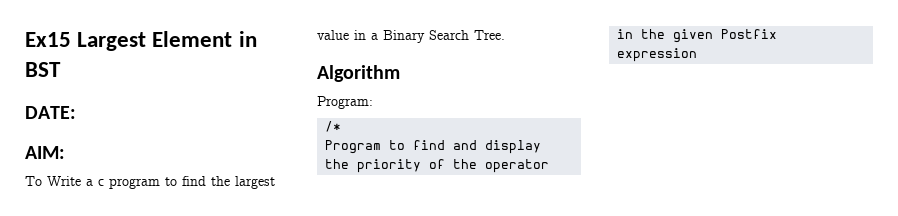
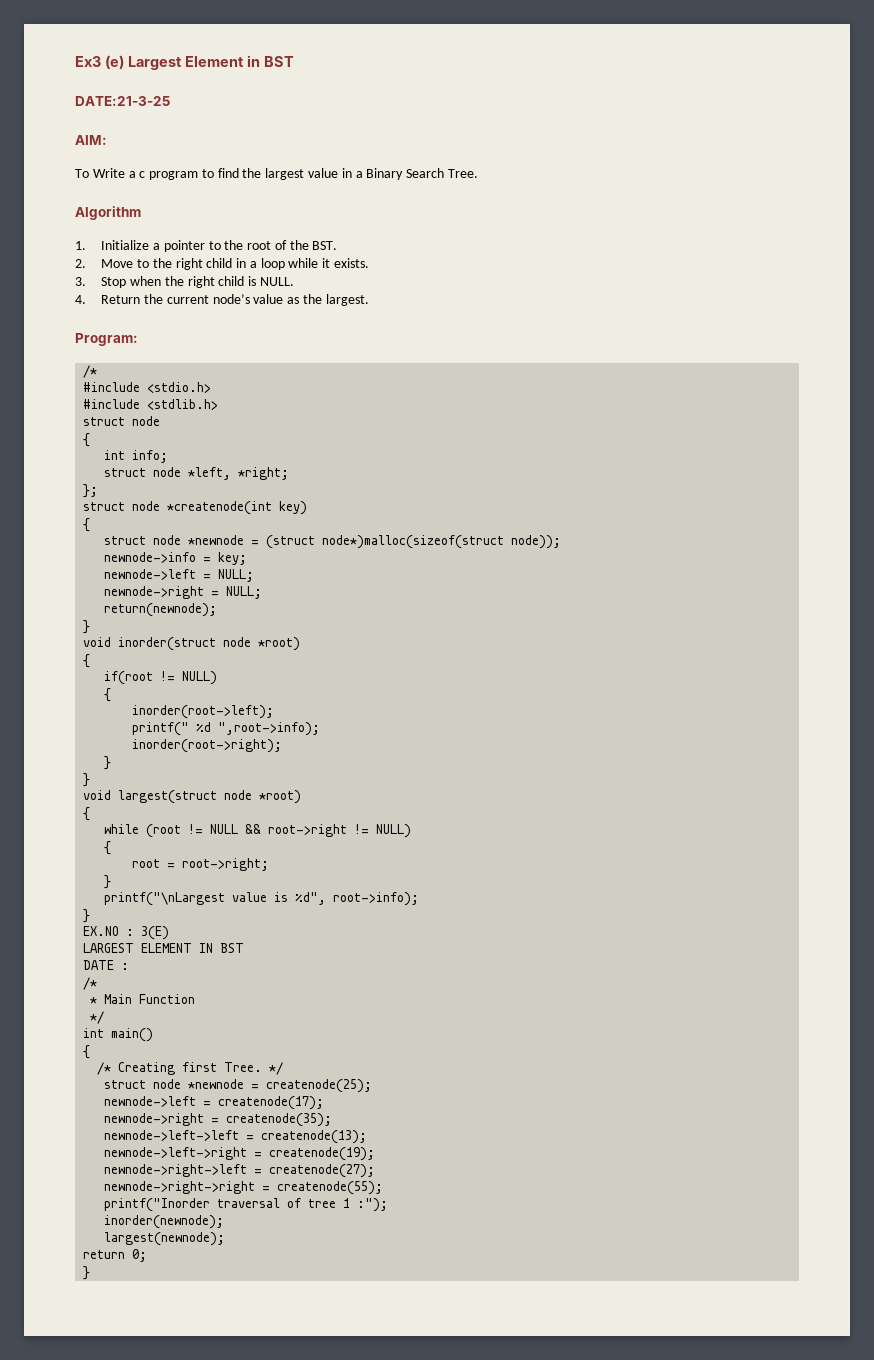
- Ex15 Largest Element in BST
+ Ex3 (e) Largest Element in BST
- DATE:
+ DATE:21-3-25
+ 1. Initialize a pointer to the root of the BST.
+ 2. Move to the right child in a loop while it exists.
+ 3. Stop when the right child is NULL.
+ 4. Return the current node’s value as the largest.
  Program:
  /*
- Program to find and display the priority of the operator in the given Postfix expression
+ #include <stdio.h>
+ #include <stdlib.h>
+ struct node
+ {
+ int info;
+ struct node *left, *right;
+ };
+ struct node *createnode(int key)
+ {
+ struct node *newnode = (struct node*)malloc(sizeof(struct node));
+ newnode->info = key;
+ newnode->left = NULL;
+ newnode->right = NULL;
+ return(newnode);
+ }
+ void inorder(struct node *root)
+ {
+ if(root != NULL)
+ {
+ inorder(root->left);
+ printf(" %d ",root->info);
+ inorder(root->right);
+ }
+ }
+ void largest(struct node *root)
+ {
+ while (root != NULL && root->right != NULL)
+ {
+ root = root->right;
+ }
+ printf("\nLargest value is %d", root->info);
+ }
+ EX.NO : 3(E)
+ LARGEST ELEMENT IN BST
+ DATE :
+ /*
+ * Main Function
+ */
+ int main()
+ {
+ /* Creating first Tree. */
+ struct node *newnode = createnode(25);
+ newnode->left = createnode(17);
+ newnode->right = createnode(35);
+ newnode->left->left = createnode(13);
+ newnode->left->right = createnode(19);
+ newnode->right->left = createnode(27);
+ newnode->right->right = createnode(55);
+ printf("Inorder traversal of tree 1 :");
+ inorder(newnode);
+ largest(newnode);
+ return 0;
+ }

